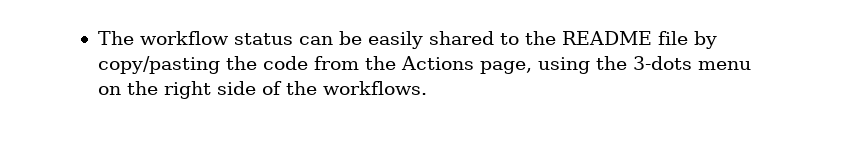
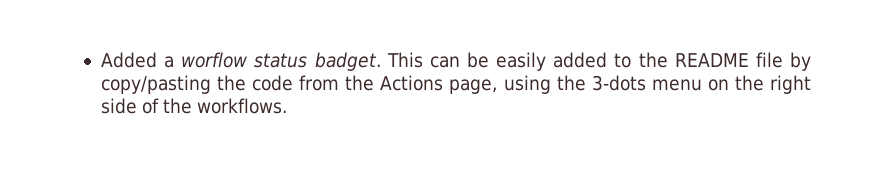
- The workflow status can be easily shared to the README file by copy/pasting the code from the Actions page, using the 3-dots menu on the right side of the workflows.
+ Added a worflow status badget. This can be easily added to the README file by copy/pasting the code from the Actions page, using the 3-dots menu on the right side of the workflows.

